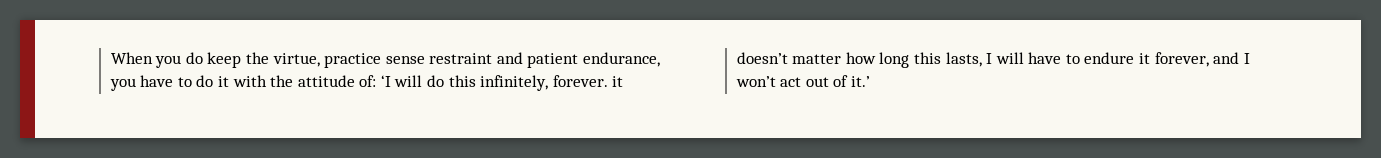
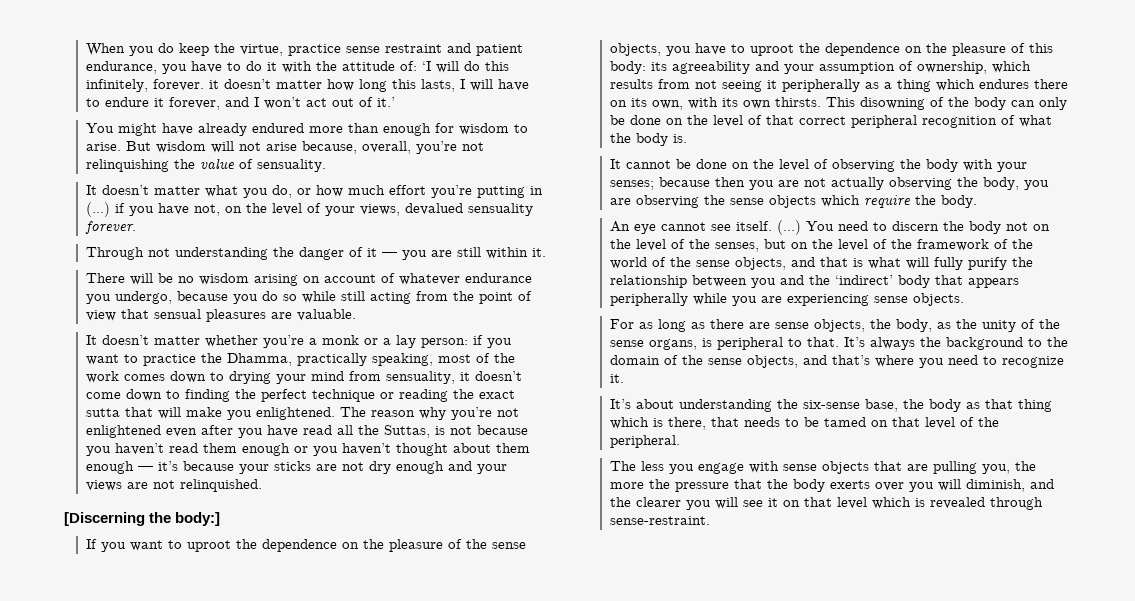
+ You might have already endured more than enough for wisdom to arise. But wisdom will not arise because, overall, you’re not relinquishing the value of sensuality.
+ It doesn’t matter what you do, or how much effort you’re putting in (...) if you have not, on the level of your views, devalued sensuality forever.
+ Through not understanding the danger of it — you are still within it.
+ There will be no wisdom arising on account of whatever endurance you undergo, because you do so while still acting from the point of view that sensual pleasures are valuable.
+ It doesn’t matter whether you’re a monk or a lay person: if you want to practice the Dhamma, practically speaking, most of the work comes down to drying your mind from sensuality, it doesn’t come down to finding the perfect technique or reading the exact sutta that will make you enlightened. The reason why you’re not enlightened even after you have read all the Suttas, is not because you haven’t read them enough or you haven’t thought about them enough — it’s because your sticks are not dry enough and your views are not relinquished.
+ [Discerning the body:]
+ If you want to uproot the dependence on the pleasure of the sense objects, you have to uproot the dependence on the pleasure of this body: its agreeability and your assumption of ownership, which results from not seeing it peripherally as a thing which endures there on its own, with its own thirsts. This disowning of the body can only be done on the level of that correct peripheral recognition of what the body is.
+ It cannot be done on the level of observing the body with your senses; because then you are not actually observing the body, you are observing the sense objects which require the body.
+ An eye cannot see itself. (...) You need to discern the body not on the level of the senses, but on the level of the framework of the world of the sense objects, and that is what will fully purify the relationship between you and the ‘indirect’ body that appears peripherally while you are experiencing sense objects.
+ For as long as there are sense objects, the body, as the unity of the sense organs, is peripheral to that. It’s always the background to the domain of the sense objects, and that’s where you need to recognize it.
+ It’s about understanding the six-sense base, the body as that thing which is there, that needs to be tamed on that level of the peripheral.
+ The less you engage with sense objects that are pulling you, the more the pressure that the body exerts over you will diminish, and the clearer you will see it on that level which is revealed through sense-restraint.

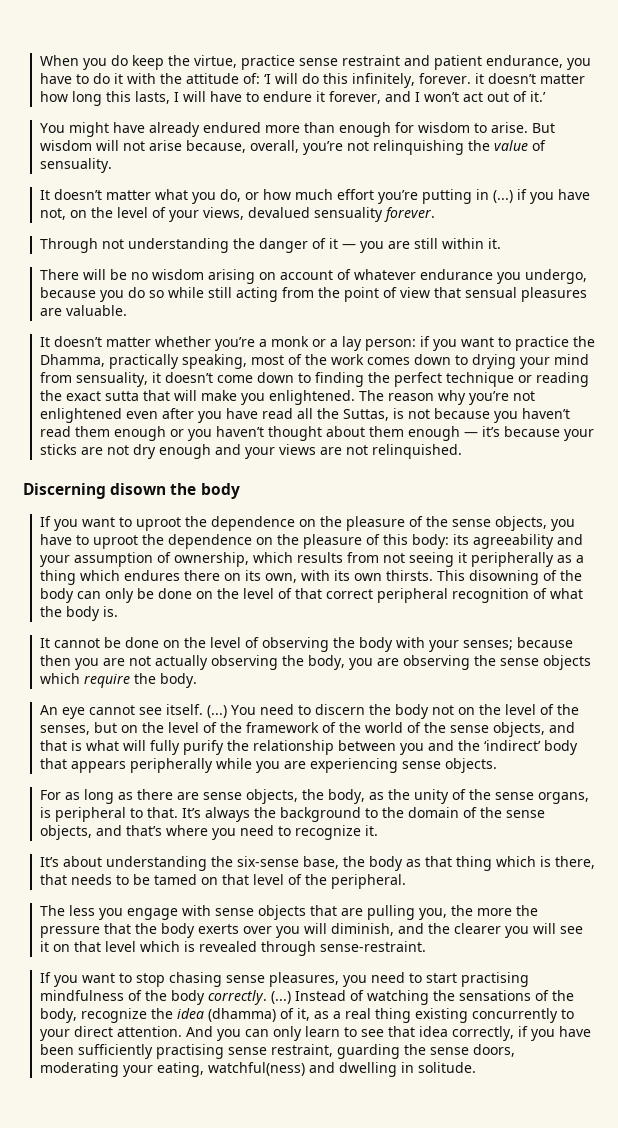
- [Discerning the body:]
+ Discerning disown the body
+ If you want to stop chasing sense pleasures, you need to start practising mindfulness of the body correctly. (...) Instead of watching the sensations of the body, recognize the idea (dhamma) of it, as a real thing existing concurrently to your direct attention. And you can only learn to see that idea correctly, if you have been sufficiently practising sense restraint, guarding the sense doors, moderating your eating, watchful(ness) and dwelling in solitude.

